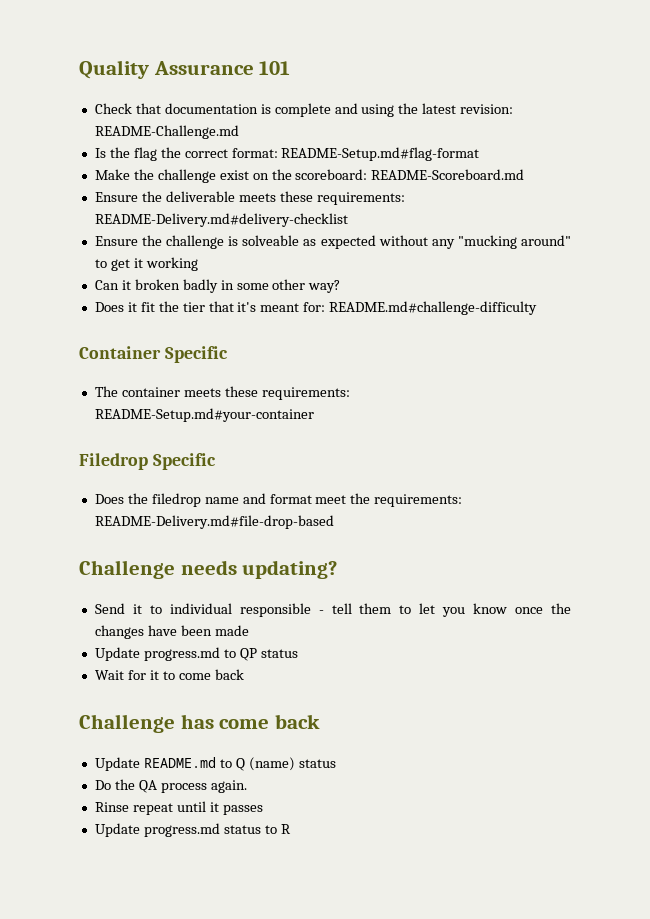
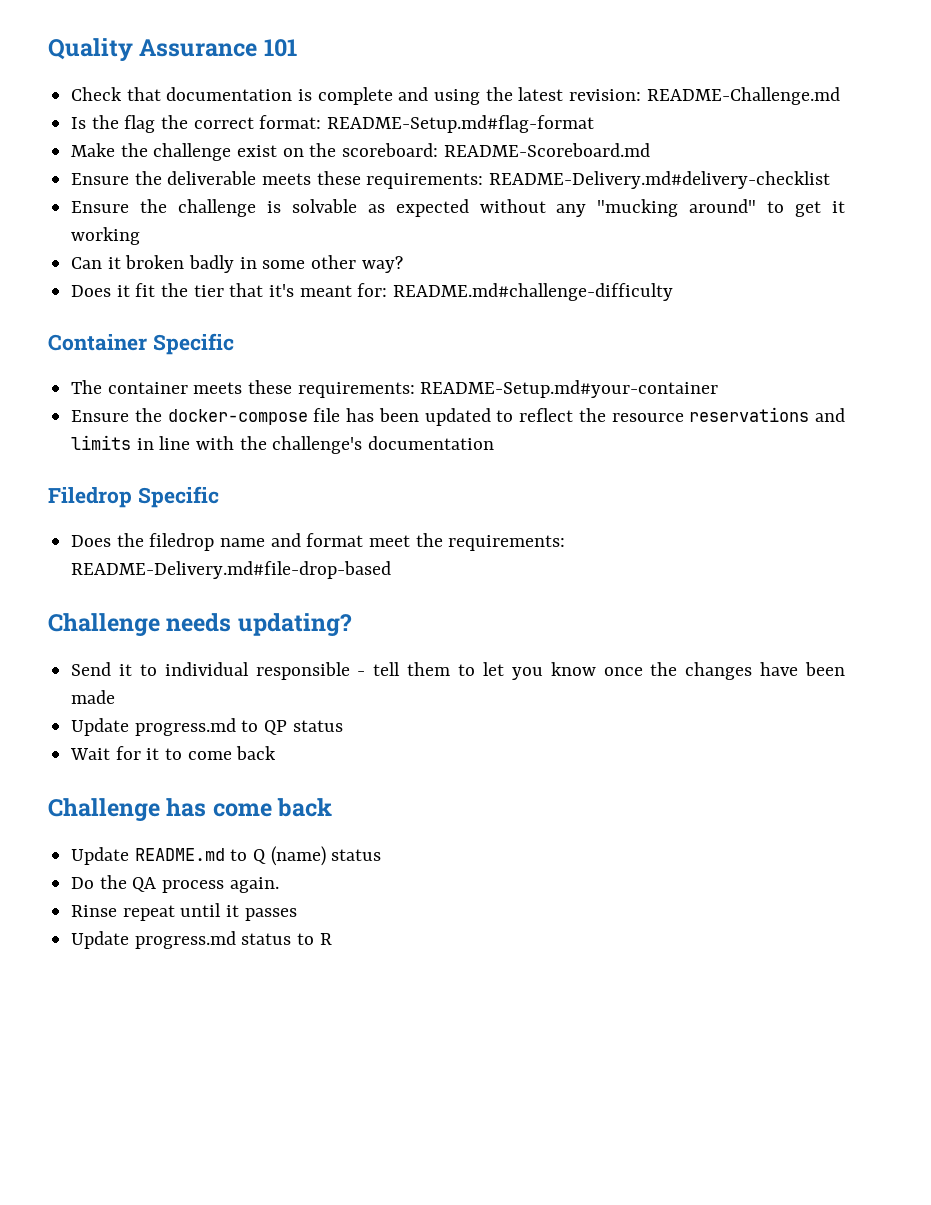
- Ensure the challenge is solveable as expected without any "mucking around" to get it working
+ Ensure the challenge is solvable as expected without any "mucking around" to get it working
+ Ensure the docker-compose file has been updated to reflect the resource reservations and limits in line with the challenge's documentation

